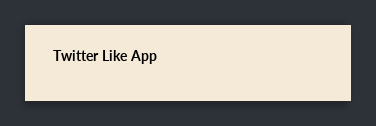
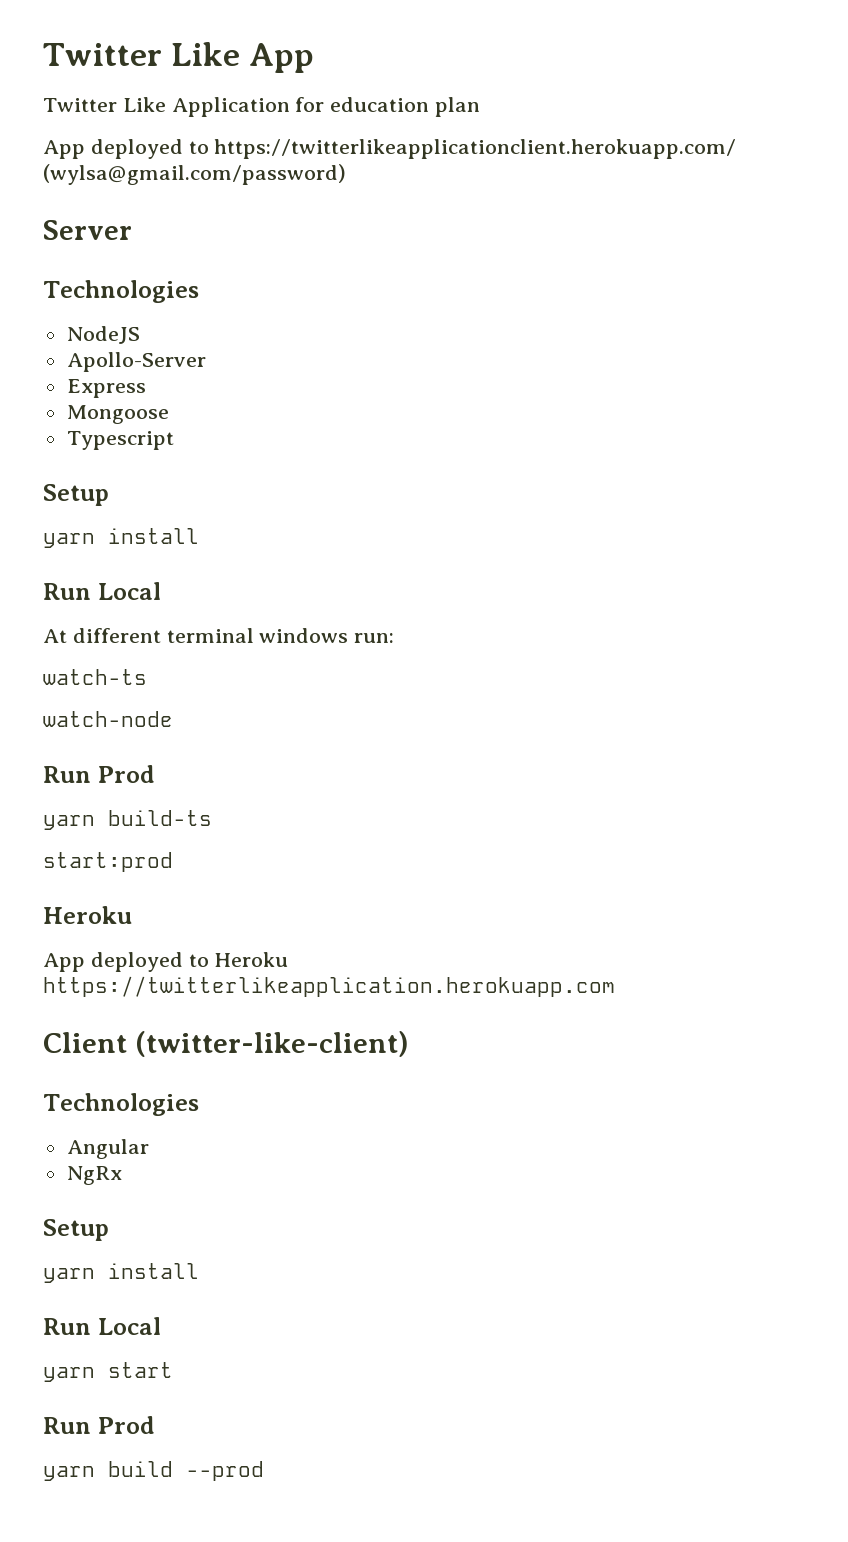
+ Twitter Like Application for education plan
+ App deployed to https://twitterlikeapplicationclient.herokuapp.com/ (wylsa@gmail.com/password)
+ Server
+ Technologies
+ NodeJS
+ Apollo-Server
+ Express
+ Mongoose
+ Typescript
+ Setup
+ yarn install
+ Run Local
+ At different terminal windows run:
+ watch-ts
+ watch-node
+ Run Prod
+ yarn build-ts
+ start:prod
+ Heroku
+ App deployed to Heroku https://twitterlikeapplication.herokuapp.com
+ Client (twitter-like-client)
+ Technologies
+ Angular
+ NgRx
+ Setup
+ yarn install
+ Run Local
+ yarn start
+ Run Prod
+ yarn build --prod

